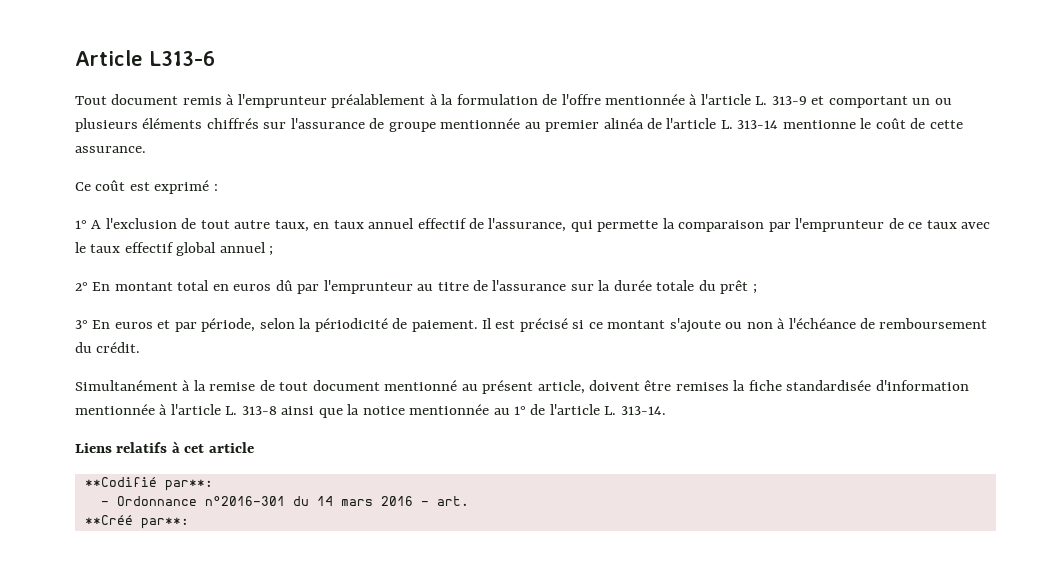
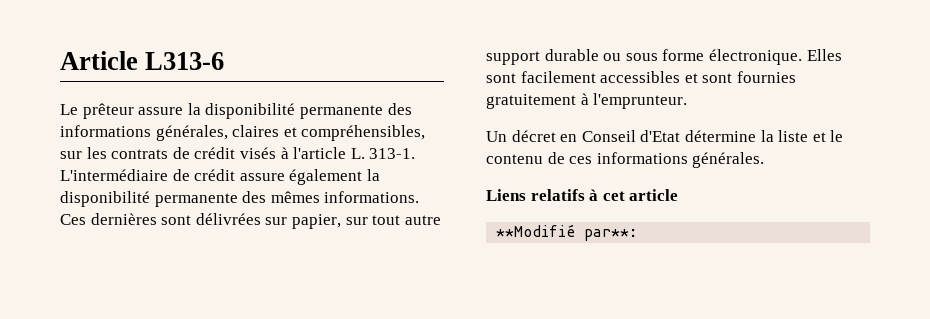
- Tout document remis à l'emprunteur préalablement à la formulation de l'offre mentionnée à l'article L. 313-9 et comportant un ou plusieurs éléments chiffrés sur l'assurance de groupe mentionnée au premier alinéa de l'article L. 313-14 mentionne le coût de cette assurance.
- Ce coût est exprimé :
- 1° A l'exclusion de tout autre taux, en taux annuel effectif de l'assurance, qui permette la comparaison par l'emprunteur de ce taux avec le taux effectif global annuel ;
- 2° En montant total en euros dû par l'emprunteur au titre de l'assurance sur la durée totale du prêt ;
- 3° En euros et par période, selon la périodicité de paiement. Il est précisé si ce montant s'ajoute ou non à l'échéance de remboursement du crédit.
- Simultanément à la remise de tout document mentionné au présent article, doivent être remises la fiche standardisée d'information mentionnée à l'article L. 313-8 ainsi que la notice mentionnée au 1° de l'article L. 313-14.
+ Le prêteur assure la disponibilité permanente des informations générales, claires et compréhensibles, sur les contrats de crédit visés à l'article L. 313-1. L'intermédiaire de crédit assure également la disponibilité permanente des mêmes informations. Ces dernières sont délivrées sur papier, sur tout autre support durable ou sous forme électronique. Elles sont facilement accessibles et sont fournies gratuitement à l'emprunteur.
+ Un décret en Conseil d'Etat détermine la liste et le contenu de ces informations générales.
- **Codifié par**:
- - Ordonnance n°2016-301 du 14 mars 2016 - art.
- **Créé par**:
+ **Modifié par**:

